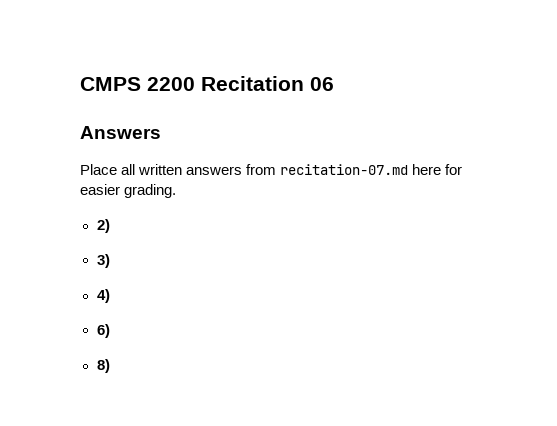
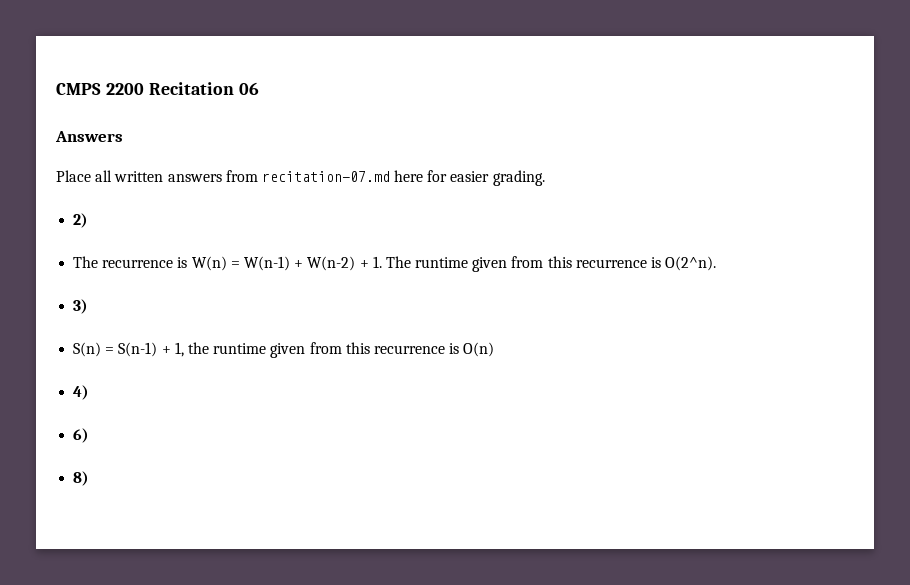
+ The recurrence is W(n) = W(n-1) + W(n-2) + 1. The runtime given from this recurrence is O(2^n).
  3)
+ S(n) = S(n-1) + 1, the runtime given from this recurrence is O(n)

